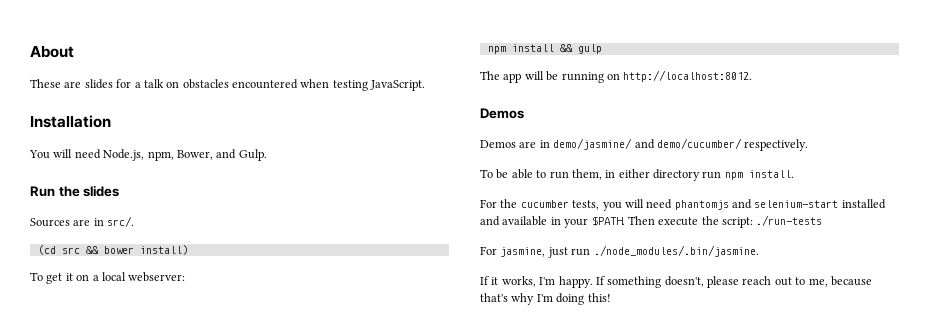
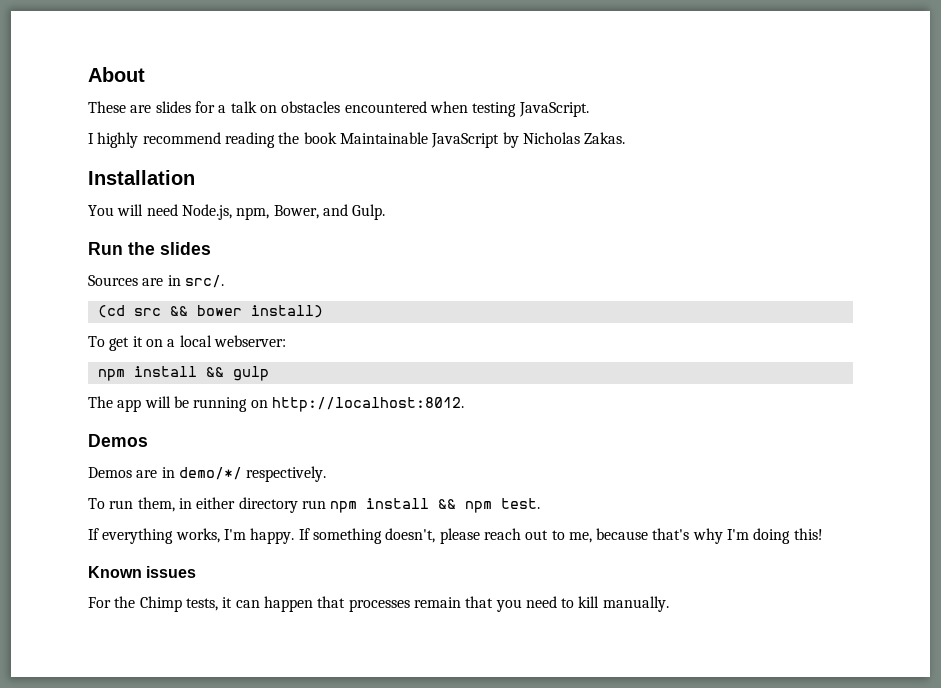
+ I highly recommend reading the book Maintainable JavaScript by Nicholas Zakas.
- Demos are in demo/jasmine/ and demo/cucumber/ respectively.
+ Demos are in demo/*/ respectively.
- To be able to run them, in either directory run npm install.
- For the cucumber tests, you will need phantomjs and selenium-start installed and available in your $PATH. Then execute the script: ./run-tests
- For jasmine, just run ./node_modules/.bin/jasmine.
- If it works, I'm happy.
+ To run them, in either directory run npm install && npm test.
+ If everything works, I'm happy.
+ Known issues
+ For the Chimp tests, it can happen that processes remain that you need to kill manually.

